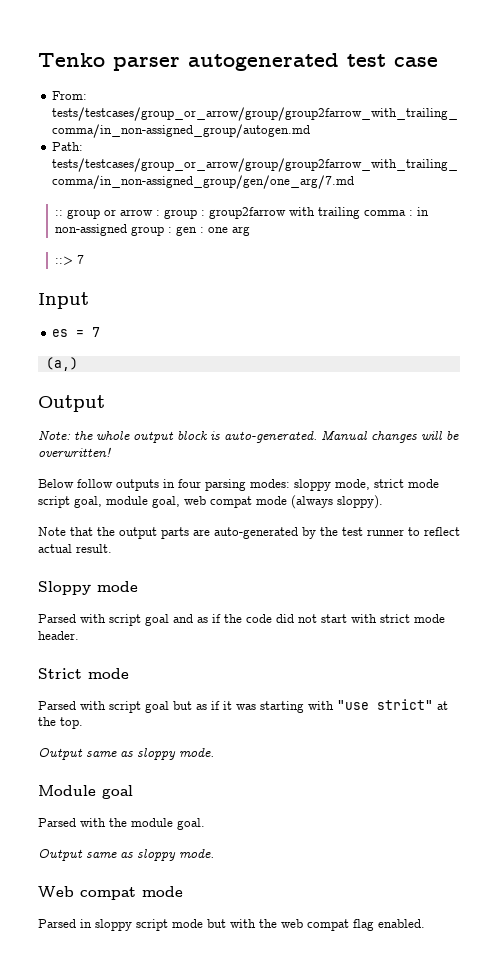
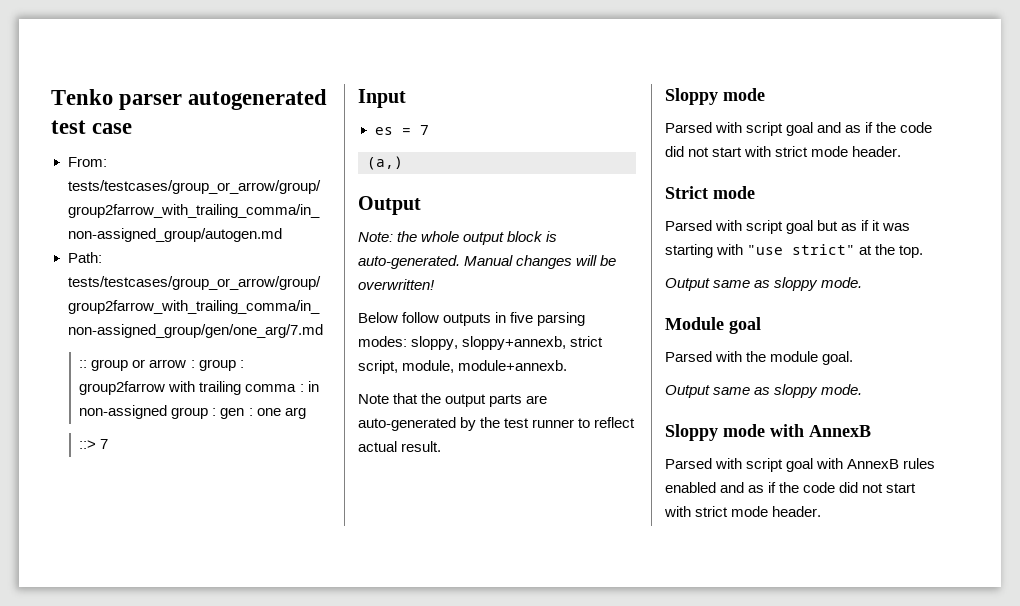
- Below follow outputs in four parsing modes: sloppy mode, strict mode script goal, module goal, web compat mode (always sloppy).
+ Below follow outputs in five parsing modes: sloppy, sloppy+annexb, strict script, module, module+annexb.
- Web compat mode
- Parsed in sloppy script mode but with the web compat flag enabled.
+ Sloppy mode with AnnexB
+ Parsed with script goal with AnnexB rules enabled and as if the code did not start with strict mode header.

